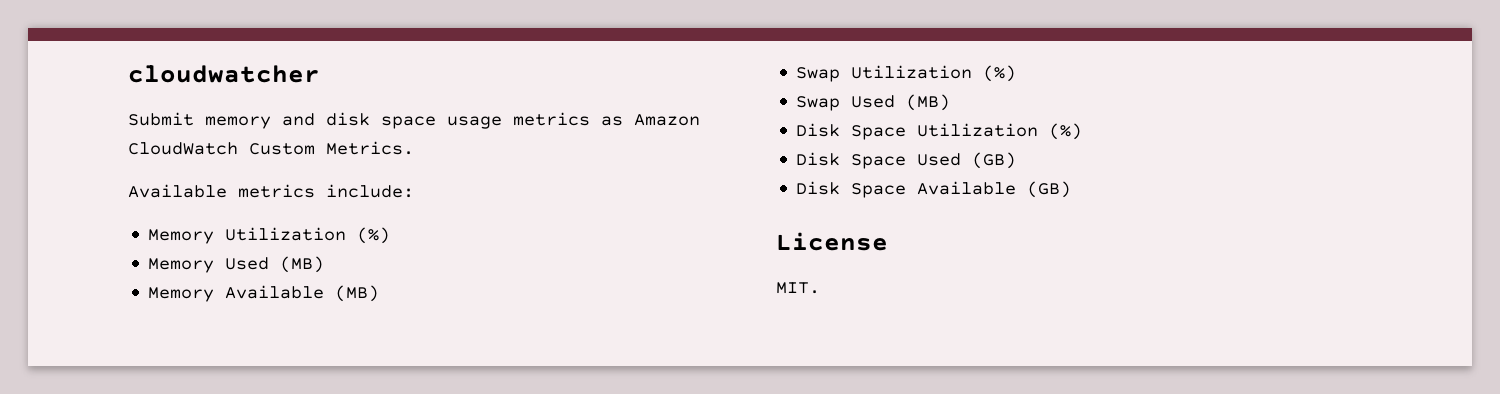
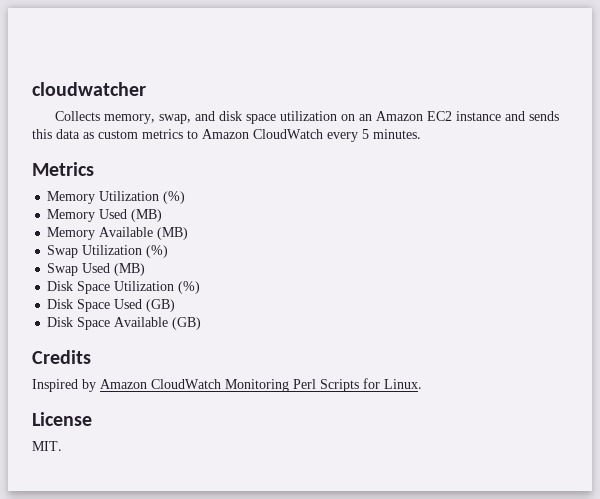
- Submit memory and disk space usage metrics as Amazon CloudWatch Custom Metrics.
- Available metrics include:
+ Collects memory, swap, and disk space utilization on an Amazon EC2 instance and sends this data as custom metrics to Amazon CloudWatch every 5 minutes.
+ Metrics
+ Credits
+ Inspired by Amazon CloudWatch Monitoring Perl Scripts for Linux.

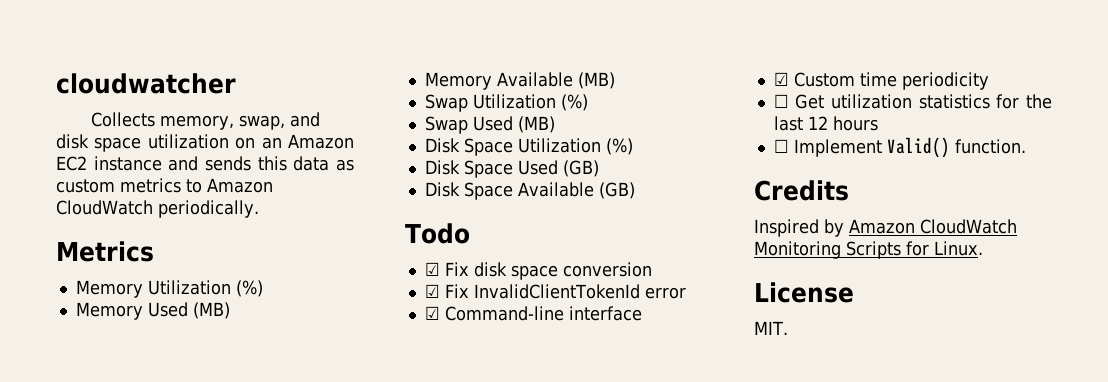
- Collects memory, swap, and disk space utilization on an Amazon EC2 instance and sends this data as custom metrics to Amazon CloudWatch every 5 minutes.
+ Collects memory, swap, and disk space utilization on an Amazon EC2 instance and sends this data as custom metrics to Amazon CloudWatch periodically.
+ Todo
+ ☑ Fix disk space conversion
+ ☑ Fix InvalidClientTokenId error
+ ☑ Command-line interface
+ ☑ Custom time periodicity
+ ☐ Get utilization statistics for the last 12 hours
+ ☐ Implement Valid() function.
- Inspired by Amazon CloudWatch Monitoring Perl Scripts for Linux.
+ Inspired by Amazon CloudWatch Monitoring Scripts for Linux.

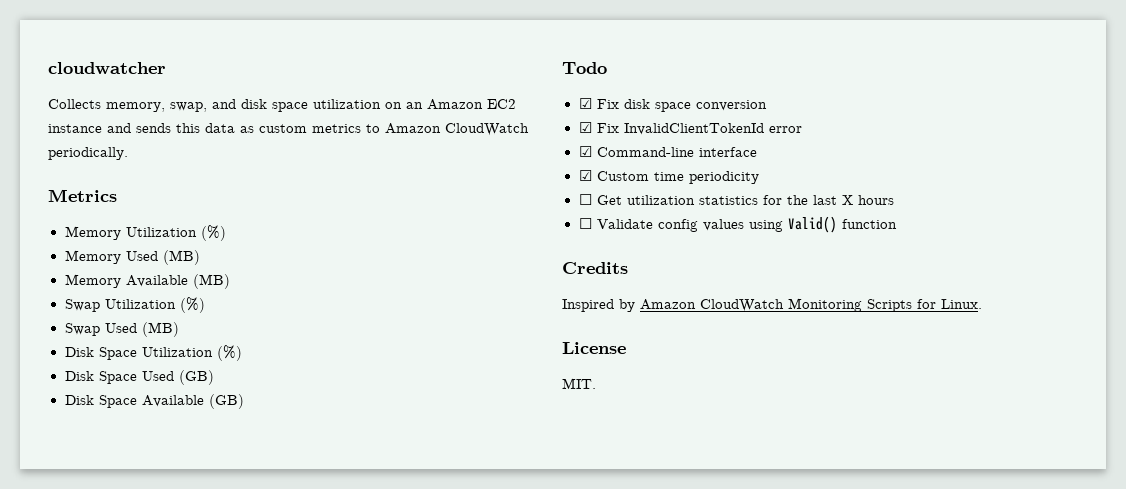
- ☐ Get utilization statistics for the last 12 hours
+ ☐ Get utilization statistics for the last X hours
- ☐ Implement Valid() function.
+ ☐ Validate config values using Valid() function

